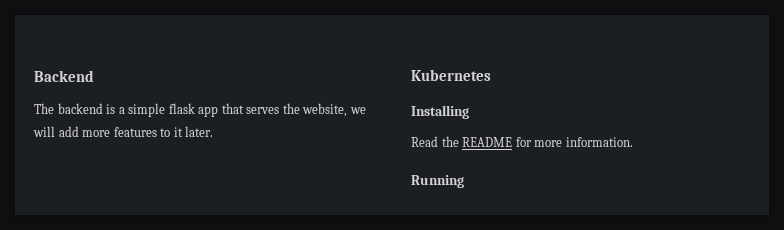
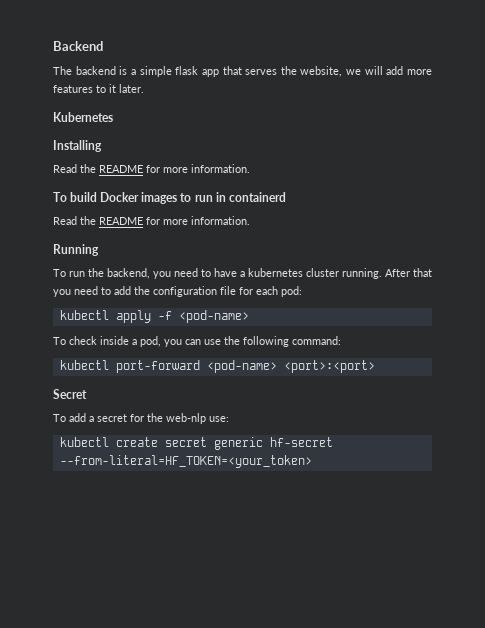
+ To build Docker images to run in containerd
+ Read the README for more information.
  Running
+ To run the backend, you need to have a kubernetes cluster running. After that you need to add the configuration file for each pod:
+ kubectl apply -f <pod-name>
+ To check inside a pod, you can use the following command:
+ kubectl port-forward <pod-name> <port>:<port>
+ Secret
+ To add a secret for the web-nlp use:
+ kubectl create secret generic hf-secret --from-literal=HF_TOKEN=<your_token>

